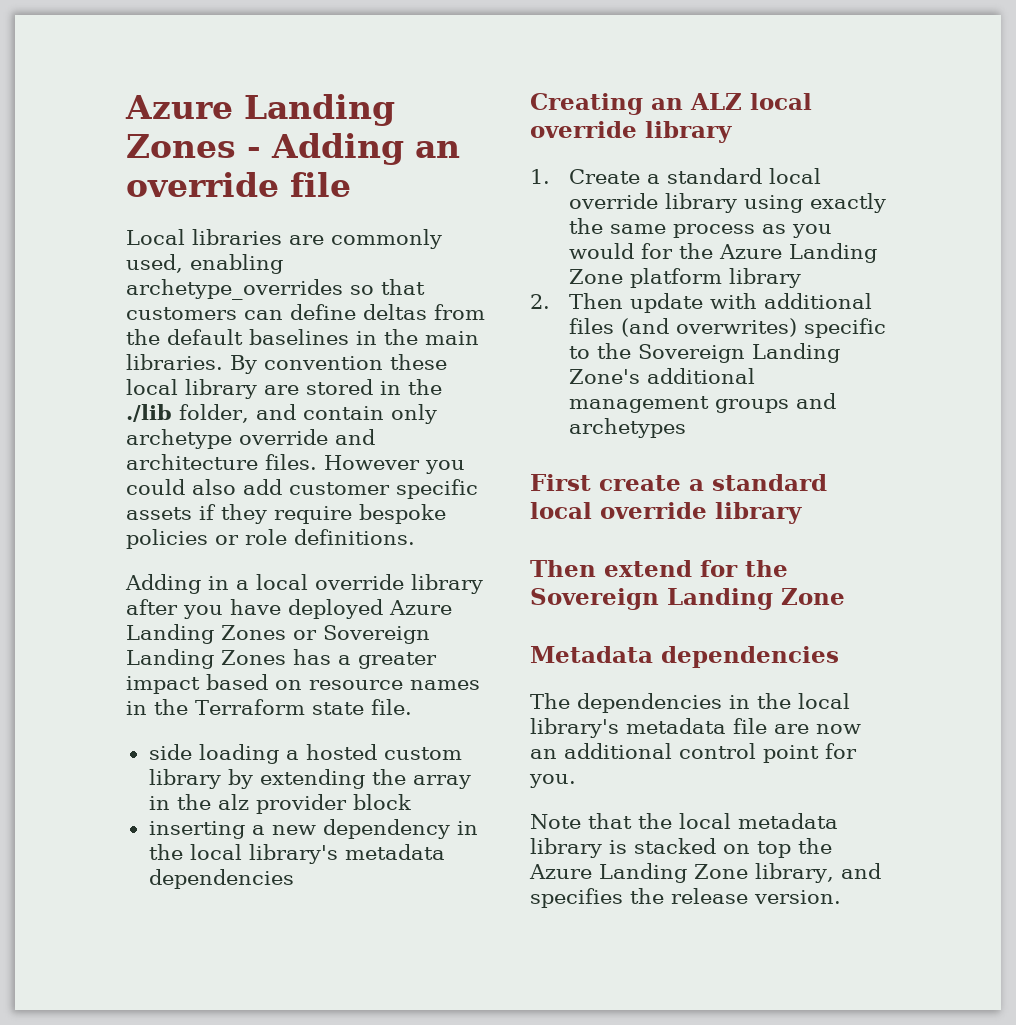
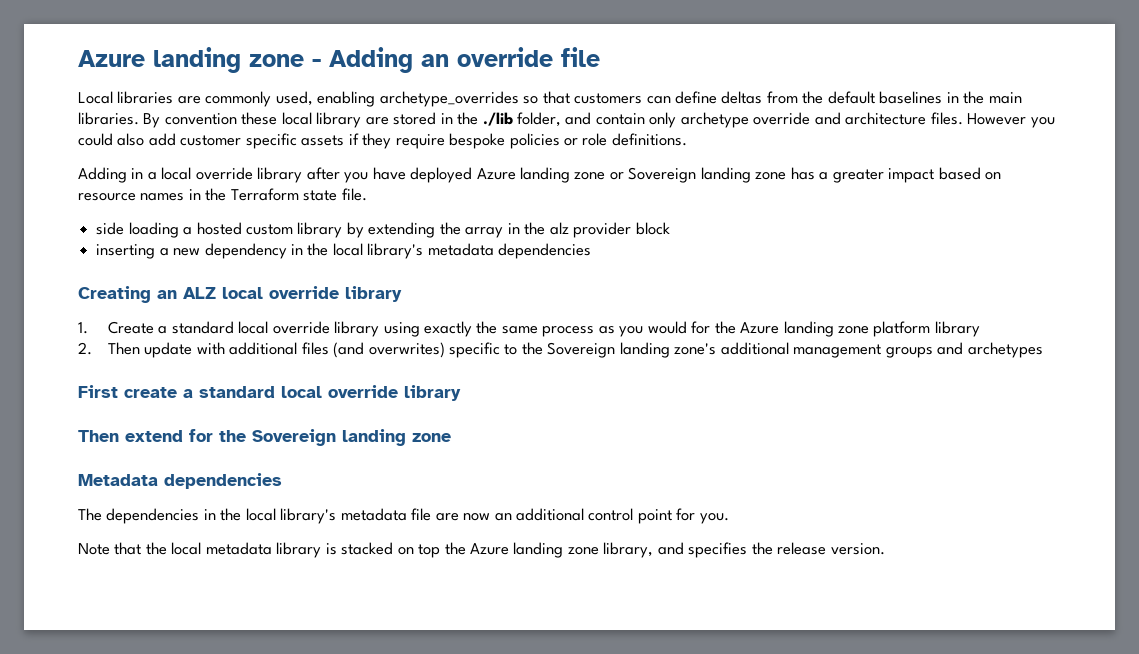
- Azure Landing Zones - Adding an override file
+ Azure landing zone - Adding an override file
- Adding in a local override library after you have deployed Azure Landing Zones or Sovereign Landing Zones has a greater impact based on resource names in the Terraform state file.
+ Adding in a local override library after you have deployed Azure landing zone or Sovereign landing zone has a greater impact based on resource names in the Terraform state file.
- 1. Create a standard local override library using exactly the same process as you would for the Azure Landing Zone platform library
+ 1. Create a standard local override library using exactly the same process as you would for the Azure landing zone platform library
- 2. Then update with additional files (and overwrites) specific to the Sovereign Landing Zone's additional management groups and archetypes
+ 2. Then update with additional files (and overwrites) specific to the Sovereign landing zone's additional management groups and archetypes
- Then extend for the Sovereign Landing Zone
+ Then extend for the Sovereign landing zone
- Note that the local metadata library is stacked on top the Azure Landing Zone library, and specifies the release version.
+ Note that the local metadata library is stacked on top the Azure landing zone library, and specifies the release version.

